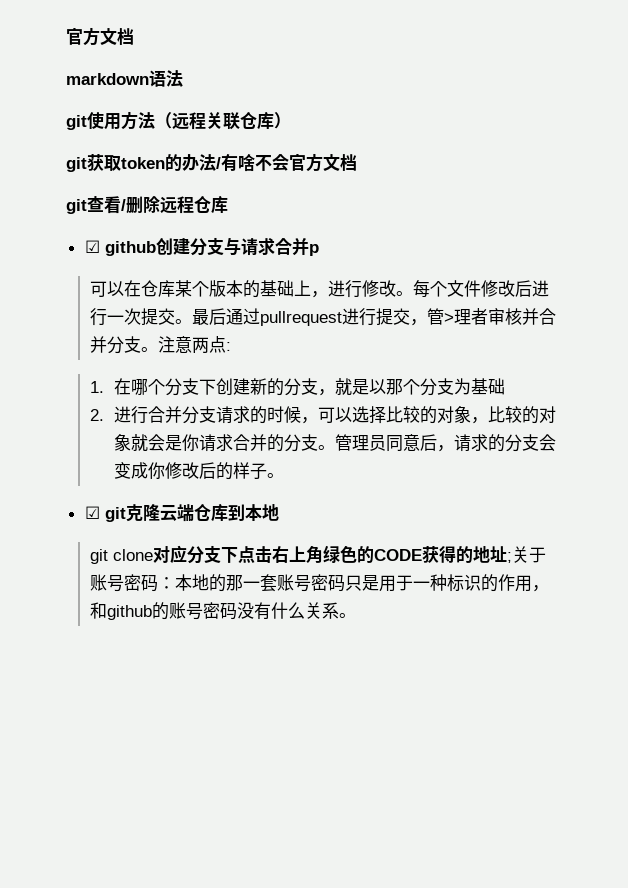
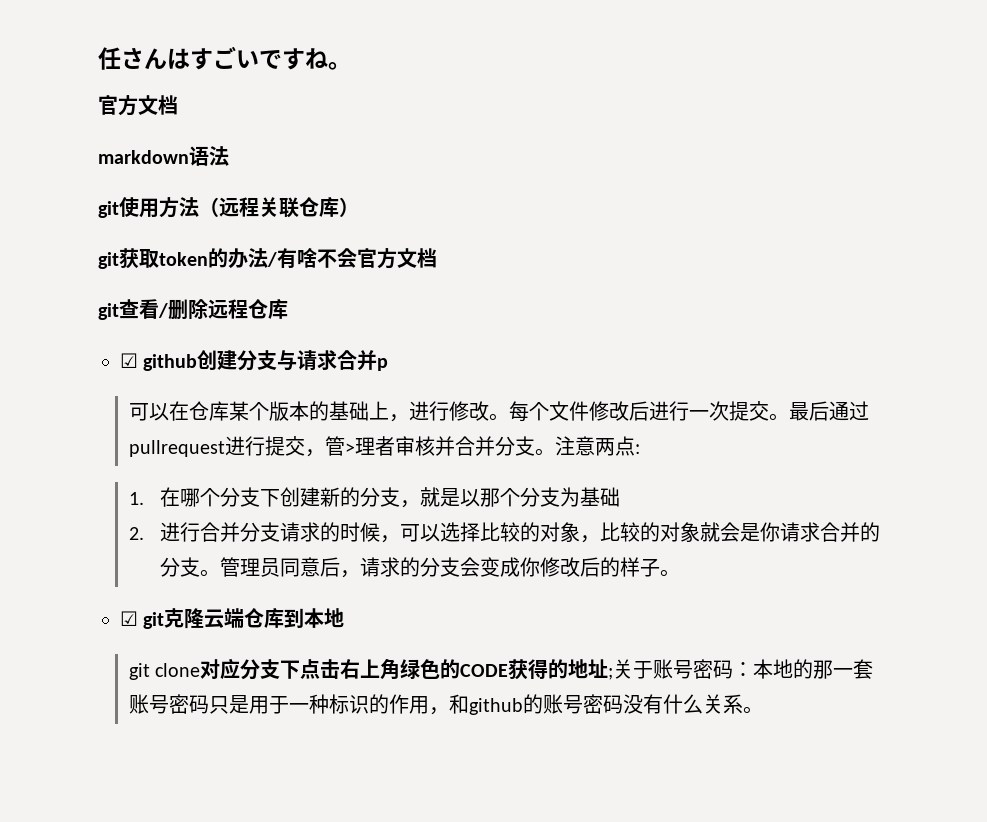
+ 任さんはすごいですね。

